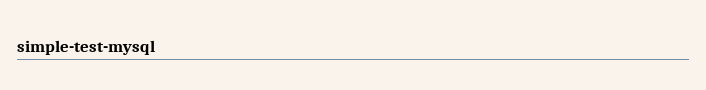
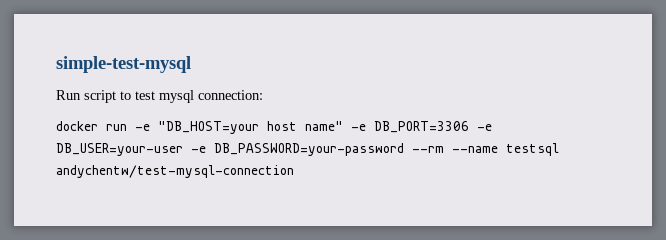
+ Run script to test mysql connection:
+ docker run -e "DB_HOST=your host name" -e DB_PORT=3306 -e DB_USER=your-user -e DB_PASSWORD=your-password --rm --name testsql andychentw/test-mysql-connection

